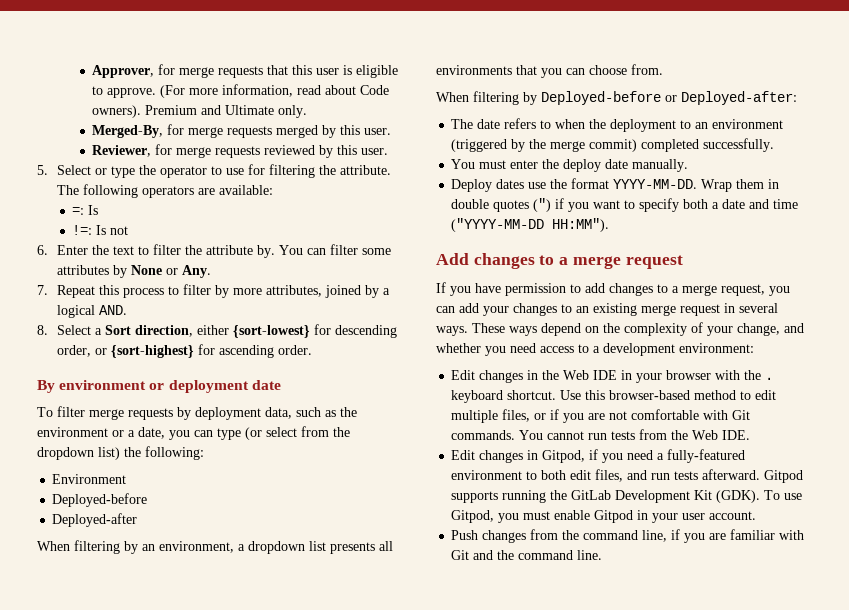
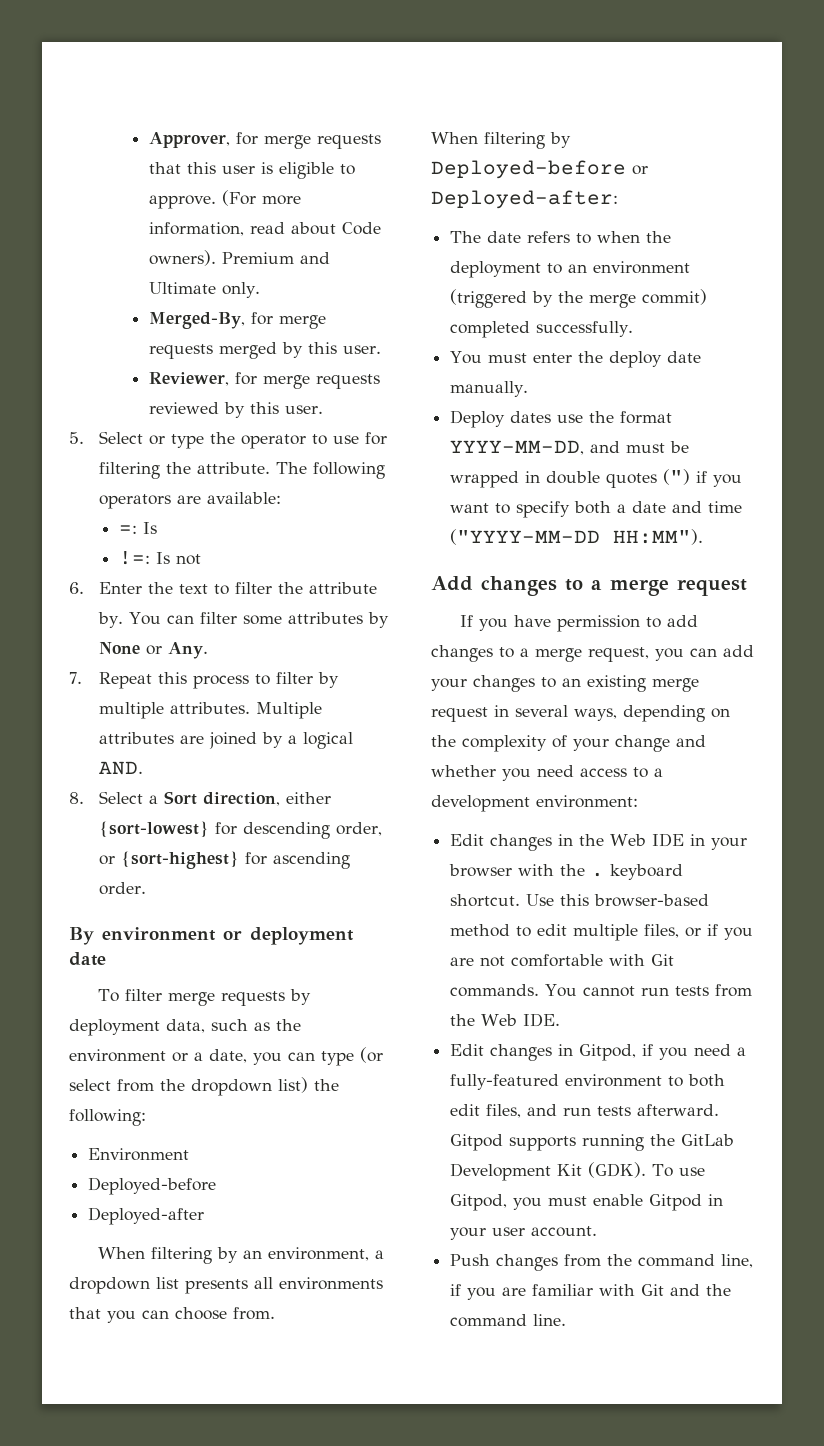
- 7. Repeat this process to filter by more attributes, joined by a logical AND.
+ 7. Repeat this process to filter by multiple attributes. Multiple attributes are joined by a logical AND.
- Deploy dates use the format YYYY-MM-DD. Wrap them in double quotes (") if you want to specify both a date and time ("YYYY-MM-DD HH:MM").
+ Deploy dates use the format YYYY-MM-DD, and must be wrapped in double quotes (") if you want to specify both a date and time ("YYYY-MM-DD HH:MM").
- If you have permission to add changes to a merge request, you can add your changes to an existing merge request in several ways. These ways depend on the complexity of your change, and whether you need access to a development environment:
+ If you have permission to add changes to a merge request, you can add your changes to an existing merge request in several ways, depending on the complexity of your change and whether you need access to a development environment:

